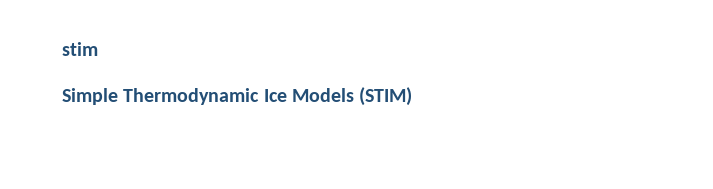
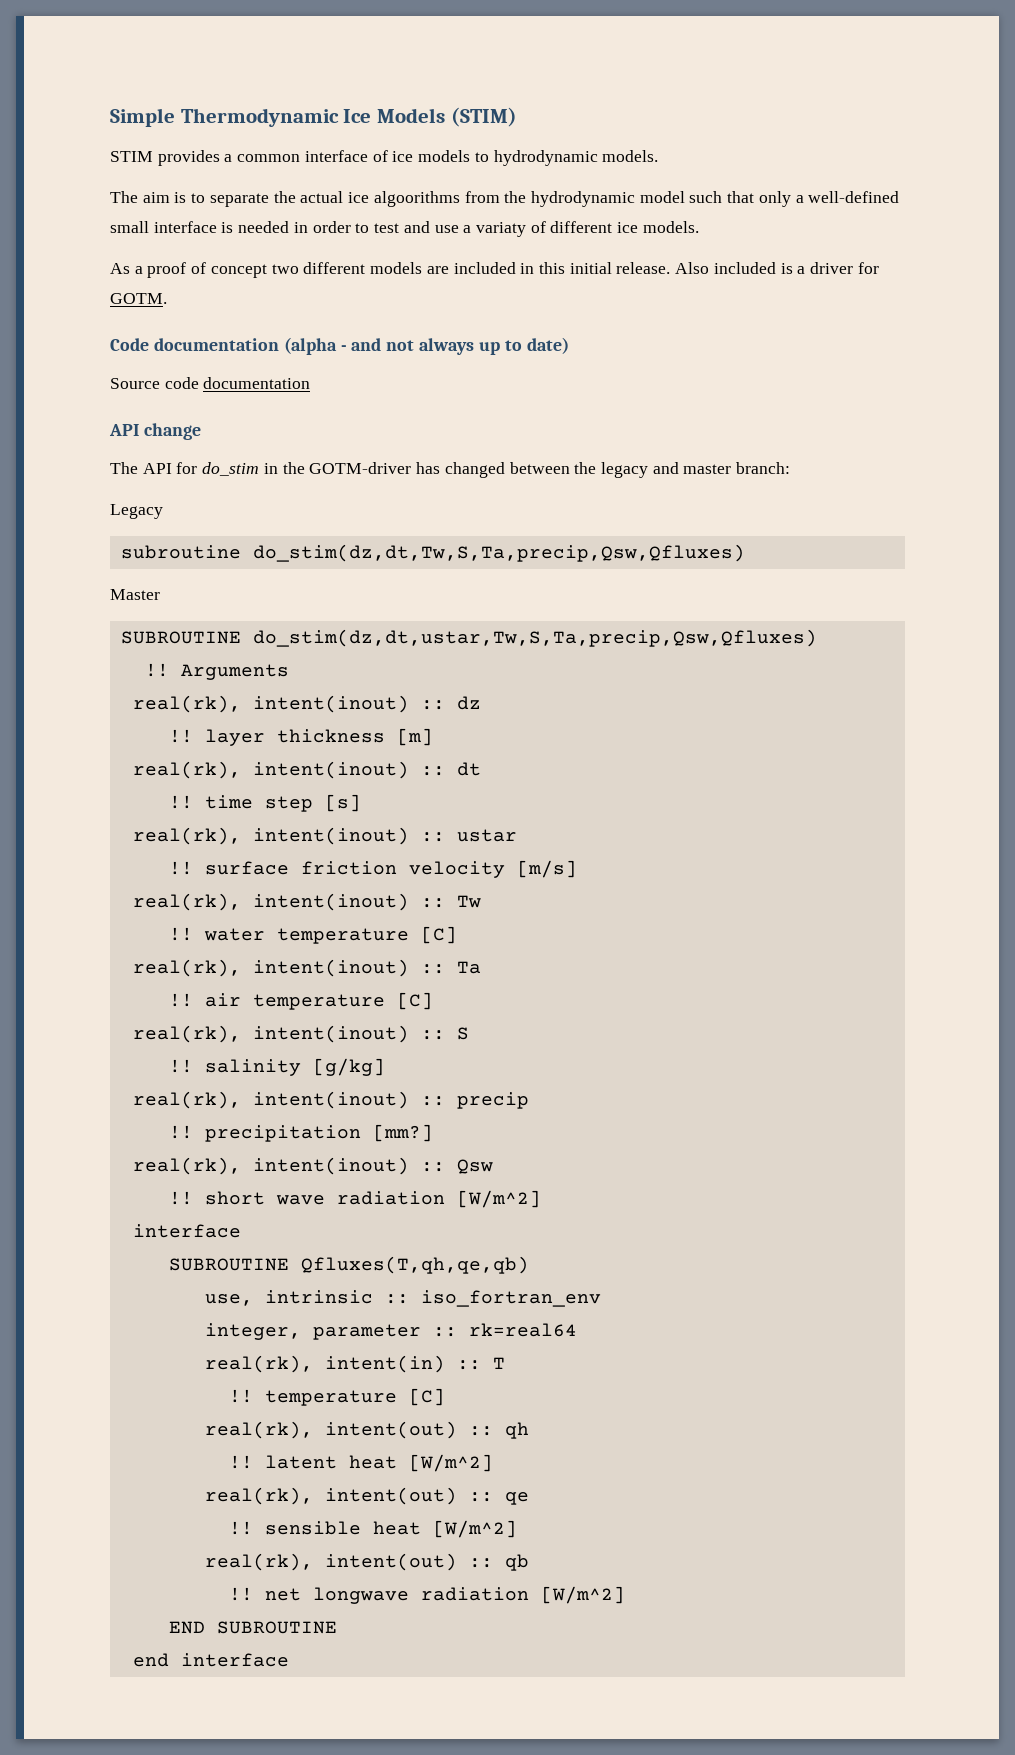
- stim
+ STIM provides a common interface of ice models to hydrodynamic models.
+ The aim is to separate the actual ice algoorithms from the hydrodynamic model such that only a well-defined small interface is needed in order to test and use a variaty of different ice models.
+ As a proof of concept two different models are included in this initial release. Also included is a driver for GOTM.
+ Code documentation (alpha - and not always up to date)
+ Source code documentation
+ API change
+ The API for do_stim in the GOTM-driver has changed between the legacy and master branch:
+ Legacy
+ subroutine do_stim(dz,dt,Tw,S,Ta,precip,Qsw,Qfluxes)
+ Master
+ SUBROUTINE do_stim(dz,dt,ustar,Tw,S,Ta,precip,Qsw,Qfluxes)
+ !! Arguments
+ real(rk), intent(inout) :: dz
+ !! layer thickness [m]
+ real(rk), intent(inout) :: dt
+ !! time step [s]
+ real(rk), intent(inout) :: ustar
+ !! surface friction velocity [m/s]
+ real(rk), intent(inout) :: Tw
+ !! water temperature [C]
+ real(rk), intent(inout) :: Ta
+ !! air temperature [C]
+ real(rk), intent(inout) :: S
+ !! salinity [g/kg]
+ real(rk), intent(inout) :: precip
+ !! precipitation [mm?]
+ real(rk), intent(inout) :: Qsw
+ !! short wave radiation [W/m^2]
+ interface
+ SUBROUTINE Qfluxes(T,qh,qe,qb)
+ use, intrinsic :: iso_fortran_env
+ integer, parameter :: rk=real64
+ real(rk), intent(in) :: T
+ !! temperature [C]
+ real(rk), intent(out) :: qh
+ !! latent heat [W/m^2]
+ real(rk), intent(out) :: qe
+ !! sensible heat [W/m^2]
+ real(rk), intent(out) :: qb
+ !! net longwave radiation [W/m^2]
+ END SUBROUTINE
+ end interface

